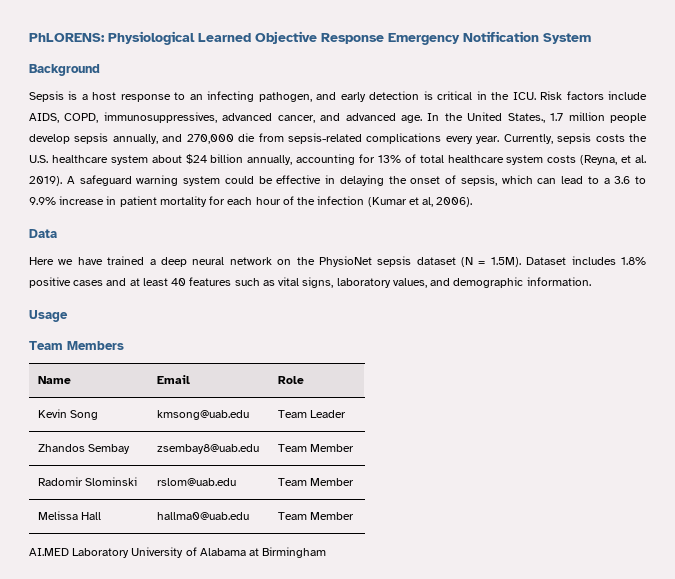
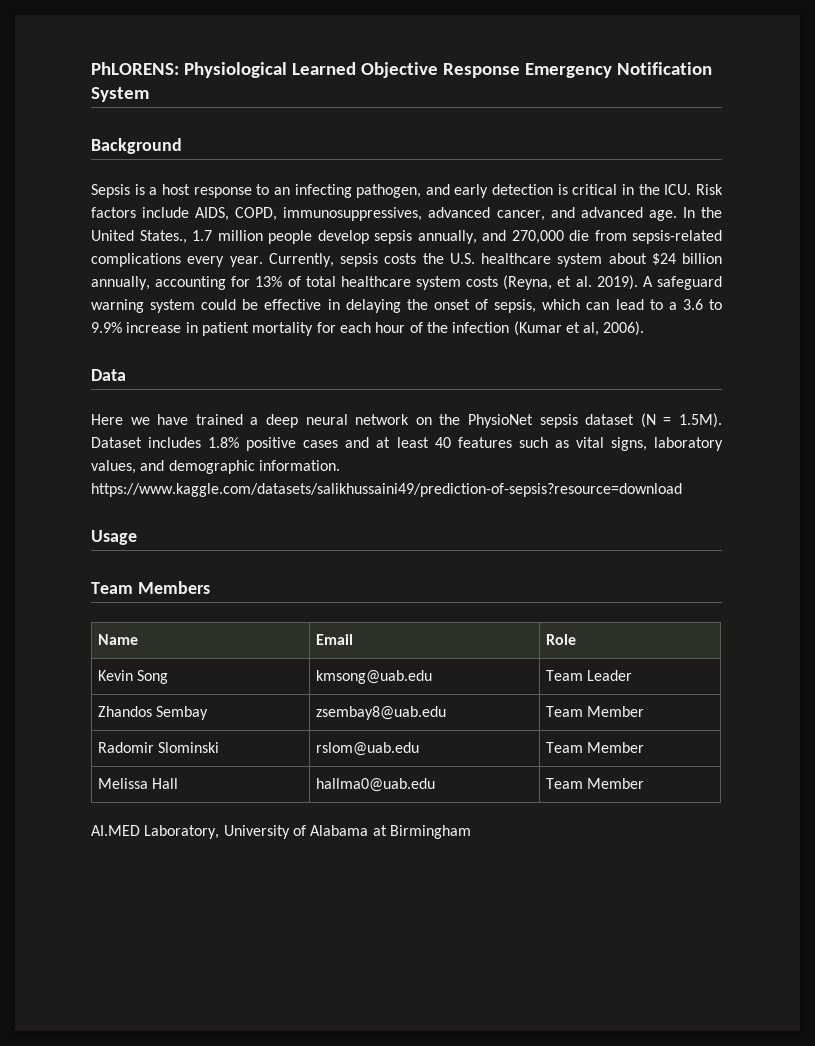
- Here we have trained a deep neural network on the PhysioNet sepsis dataset (N = 1.5M). Dataset includes 1.8% positive cases and at least 40 features such as vital signs, laboratory values, and demographic information.
+ Here we have trained a deep neural network on the PhysioNet sepsis dataset (N = 1.5M). Dataset includes 1.8% positive cases and at least 40 features such as vital signs, laboratory values, and demographic information. https://www.kaggle.com/datasets/salikhussaini49/prediction-of-sepsis?resource=download
- AI.MED Laboratory University of Alabama at Birmingham
+ AI.MED Laboratory, University of Alabama at Birmingham

